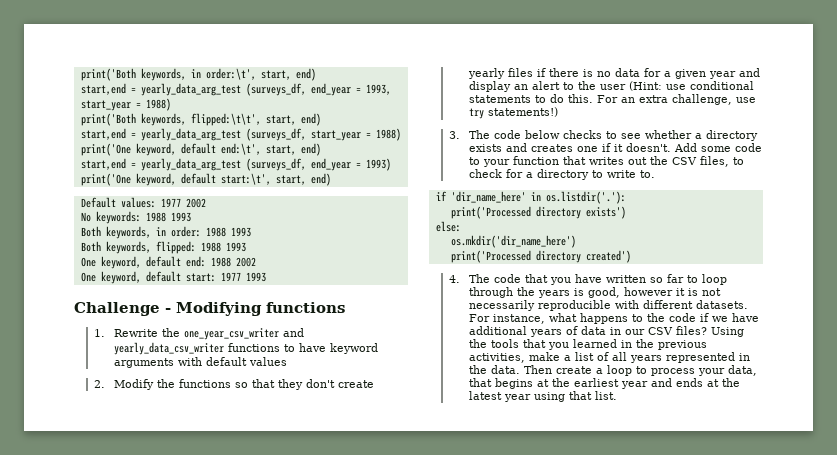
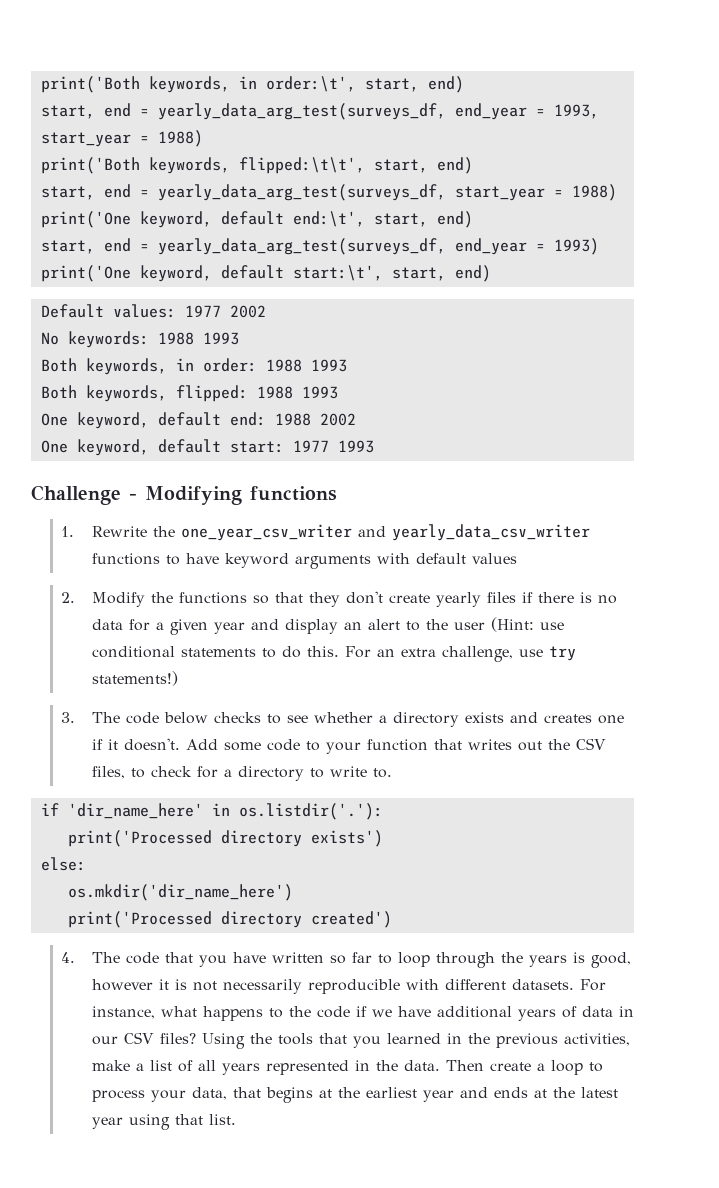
- start,end = yearly_data_arg_test (surveys_df, end_year = 1993, start_year = 1988)
+ start, end = yearly_data_arg_test(surveys_df, end_year = 1993, start_year = 1988)
- start,end = yearly_data_arg_test (surveys_df, start_year = 1988)
+ start, end = yearly_data_arg_test(surveys_df, start_year = 1988)
- start,end = yearly_data_arg_test (surveys_df, end_year = 1993)
+ start, end = yearly_data_arg_test(surveys_df, end_year = 1993)

